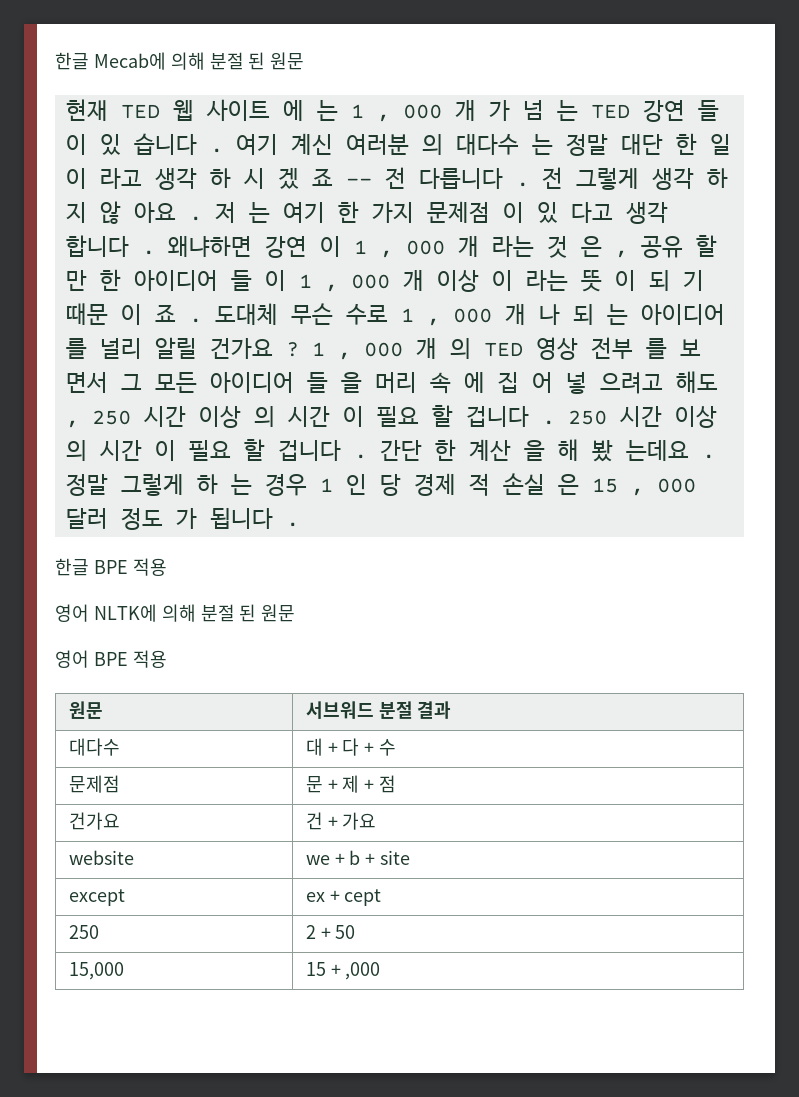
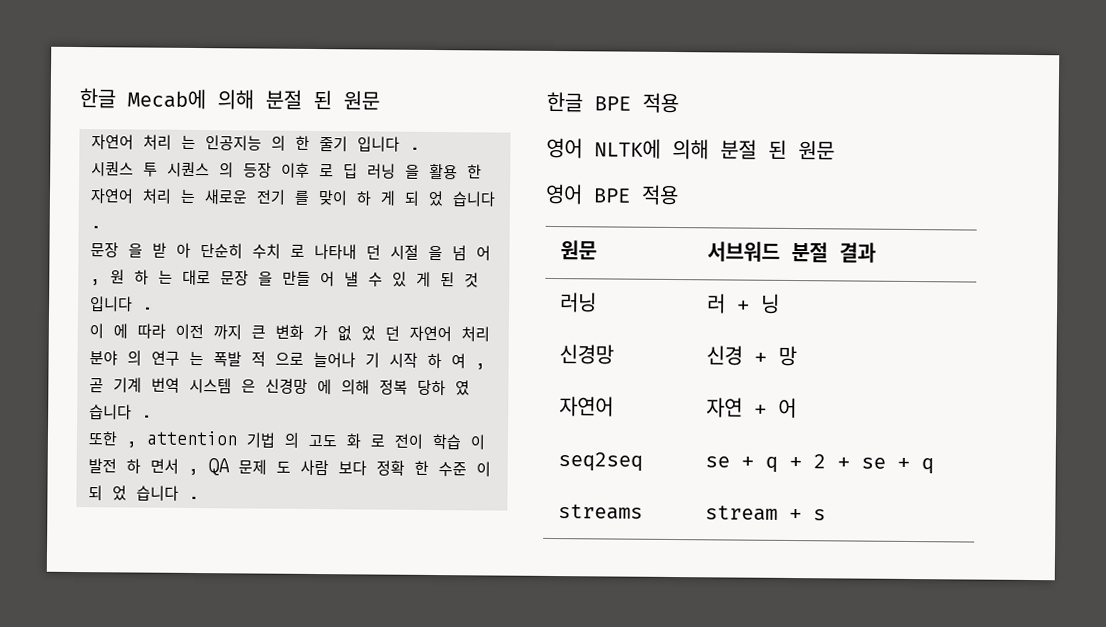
- 현재 TED 웹 사이트 에 는 1 , 000 개 가 넘 는 TED 강연 들 이 있 습니다 . 여기 계신 여러분 의 대다수 는 정말 대단 한 일 이 라고 생각 하 시 겠 죠 -- 전 다릅니다 . 전 그렇게 생각 하 지 않 아요 . 저 는 여기 한 가지 문제점 이 있 다고 생각 합니다 . 왜냐하면 강연 이 1 , 000 개 라는 것 은 , 공유 할 만 한 아이디어 들 이 1 , 000 개 이상 이 라는 뜻 이 되 기 때문 이 죠 . 도대체 무슨 수로 1 , 000 개 나 되 는 아이디어 를 널리 알릴 건가요 ? 1 , 000 개 의 TED 영상 전부 를 보 면서 그 모든 아이디어 들 을 머리 속 에 집 어 넣 으려고 해도 , 250 시간 이상 의 시간 이 필요 할 겁니다 . 250 시간 이상 의 시간 이 필요 할 겁니다 . 간단 한 계산 을 해 봤 는데요 . 정말 그렇게 하 는 경우 1 인 당 경제 적 손실 은 15 , 000 달러 정도 가 됩니다 .
+ 자연어 처리 는 인공지능 의 한 줄기 입니다 .
+ 시퀀스 투 시퀀스 의 등장 이후 로 딥 러닝 을 활용 한 자연어 처리 는 새로운 전기 를 맞이 하 게 되 었 습니다 .
+ 문장 을 받 아 단순히 수치 로 나타내 던 시절 을 넘 어 , 원 하 는 대로 문장 을 만들 어 낼 수 있 게 된 것 입니다 .
+ 이 에 따라 이전 까지 큰 변화 가 없 었 던 자연어 처리 분야 의 연구 는 폭발 적 으로 늘어나 기 시작 하 여 , 곧 기계 번역 시스템 은 신경망 에 의해 정복 당하 였 습니다 .
+ 또한 , attention 기법 의 고도 화 로 전이 학습 이 발전 하 면서 , QA 문제 도 사람 보다 정확 한 수준 이 되 었 습니다 .
- 대다수 | 대 + 다 + 수
- 문제점 | 문 + 제 + 점
- 건가요 | 건 + 가요
- website | we + b + site
- except | ex + cept
- 250 | 2 + 50
- 15,000 | 15 + ,000
+ 러닝 | 러 + 닝
+ 신경망 | 신경 + 망
+ 자연어 | 자연 + 어
+ seq2seq | se + q + 2 + se + q
+ streams | stream + s

